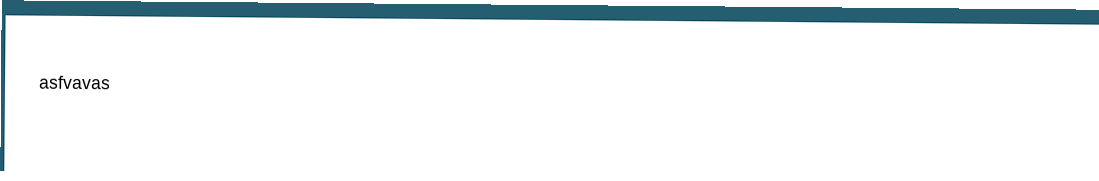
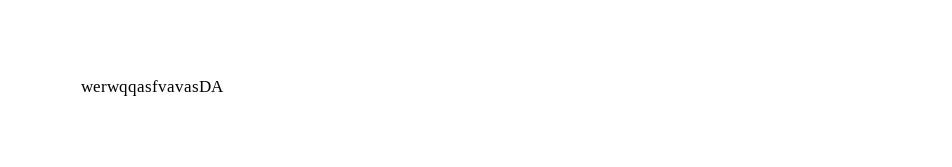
- asfvavas
+ werwqqasfvavasDA

